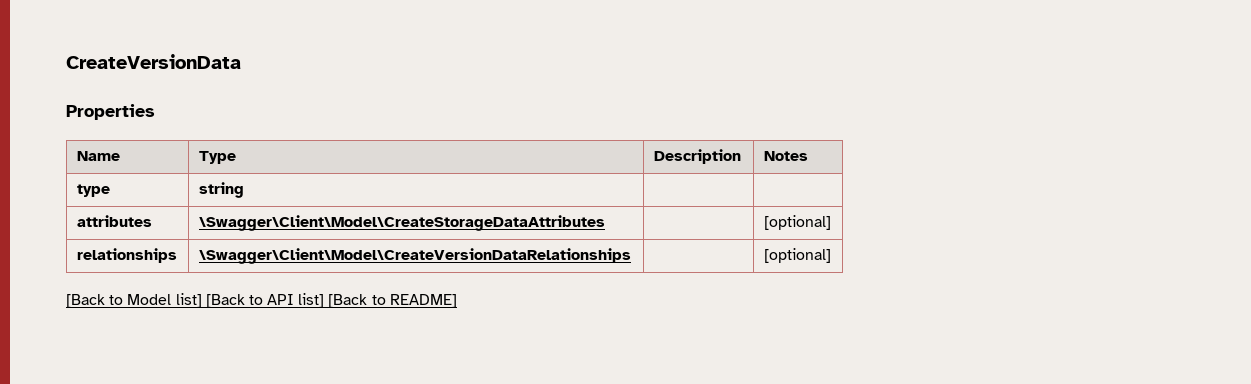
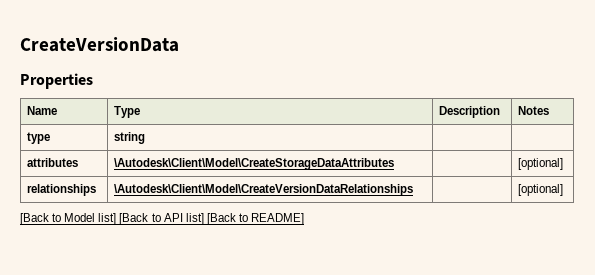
- attributes | \Swagger\Client\Model\CreateStorageDataAttributes | | [optional]
+ attributes | \Autodesk\Client\Model\CreateStorageDataAttributes | | [optional]
- relationships | \Swagger\Client\Model\CreateVersionDataRelationships | | [optional]
+ relationships | \Autodesk\Client\Model\CreateVersionDataRelationships | | [optional]

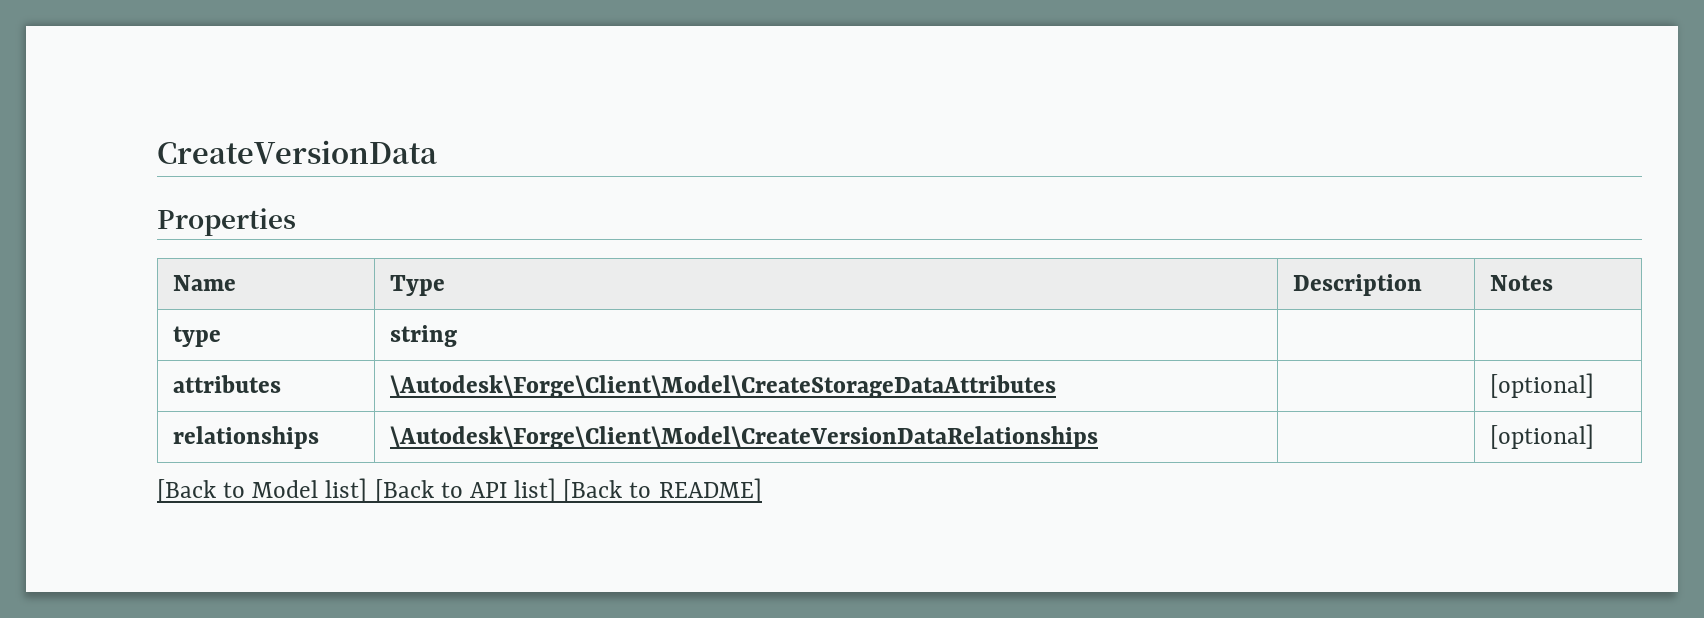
- attributes | \Autodesk\Client\Model\CreateStorageDataAttributes | | [optional]
+ attributes | \Autodesk\Forge\Client\Model\CreateStorageDataAttributes | | [optional]
- relationships | \Autodesk\Client\Model\CreateVersionDataRelationships | | [optional]
+ relationships | \Autodesk\Forge\Client\Model\CreateVersionDataRelationships | | [optional]

